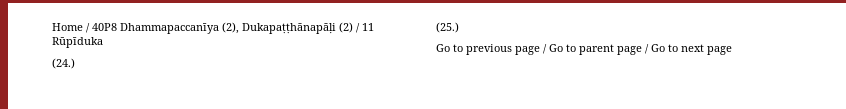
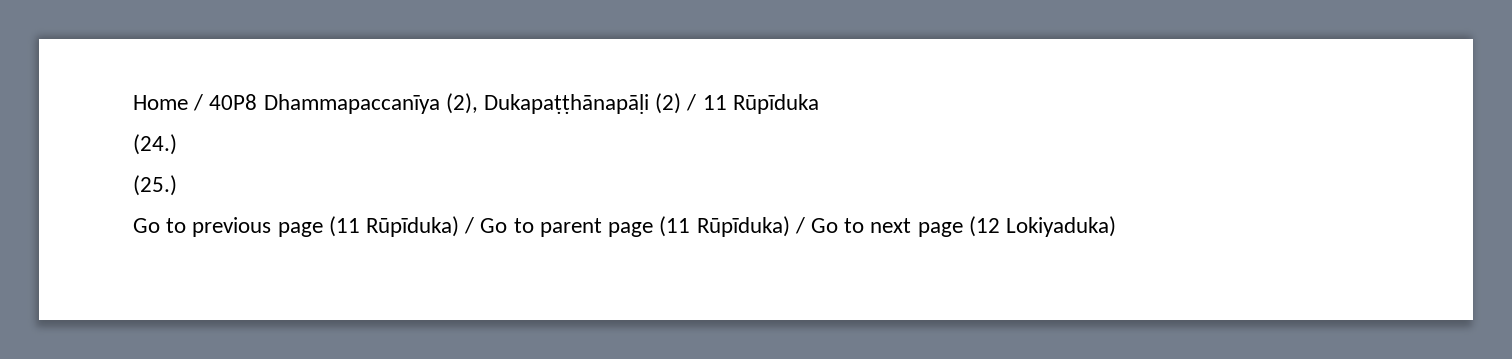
- Go to previous page / Go to parent page / Go to next page
+ Go to previous page (11 Rūpīduka) / Go to parent page (11 Rūpīduka) / Go to next page (12 Lokiyaduka)

